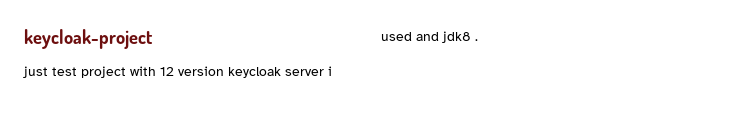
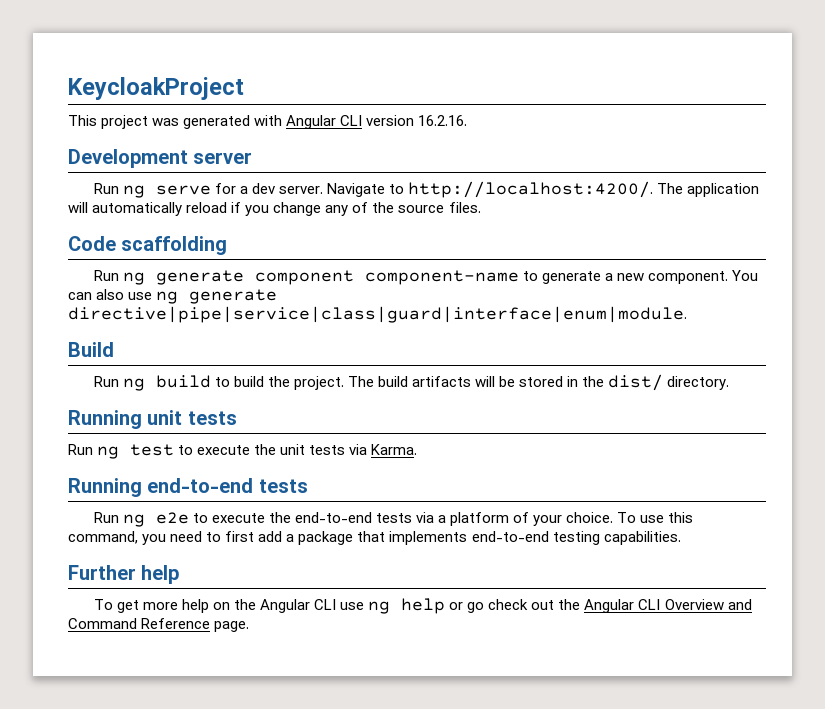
- keycloak-project
- just test project with 12 version keycloak server i used and jdk8 .
+ KeycloakProject
+ This project was generated with Angular CLI version 16.2.16.
+ Development server
+ Run ng serve for a dev server. Navigate to http://localhost:4200/. The application will automatically reload if you change any of the source files.
+ Code scaffolding
+ Run ng generate component component-name to generate a new component. You can also use ng generate directive|pipe|service|class|guard|interface|enum|module.
+ Build
+ Run ng build to build the project. The build artifacts will be stored in the dist/ directory.
+ Running unit tests
+ Run ng test to execute the unit tests via Karma.
+ Running end-to-end tests
+ Run ng e2e to execute the end-to-end tests via a platform of your choice. To use this command, you need to first add a package that implements end-to-end testing capabilities.
+ Further help
+ To get more help on the Angular CLI use ng help or go check out the Angular CLI Overview and Command Reference page.

